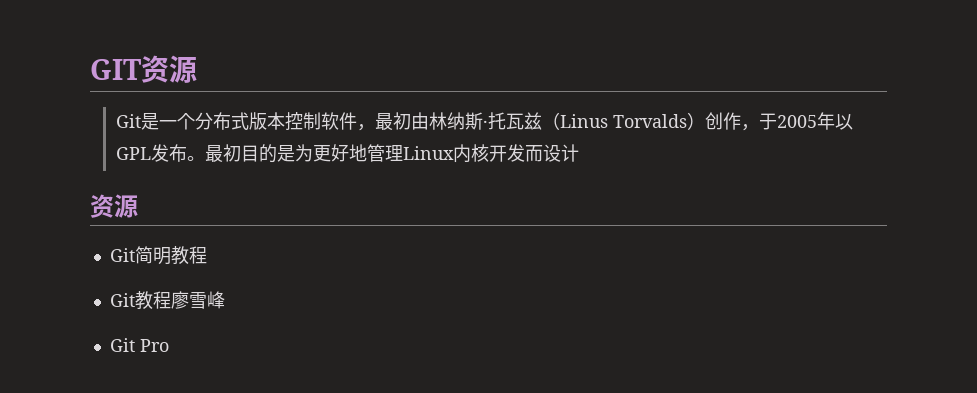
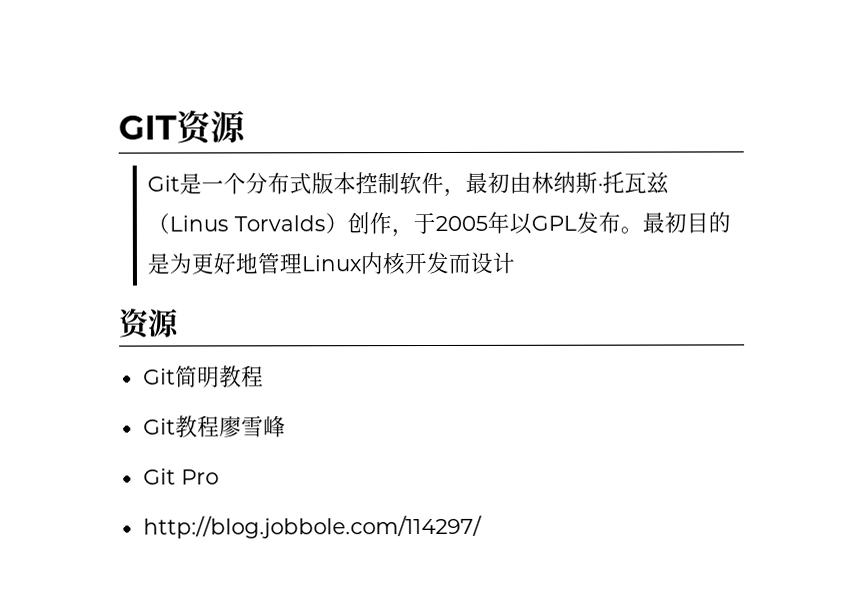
+ http://blog.jobbole.com/114297/

